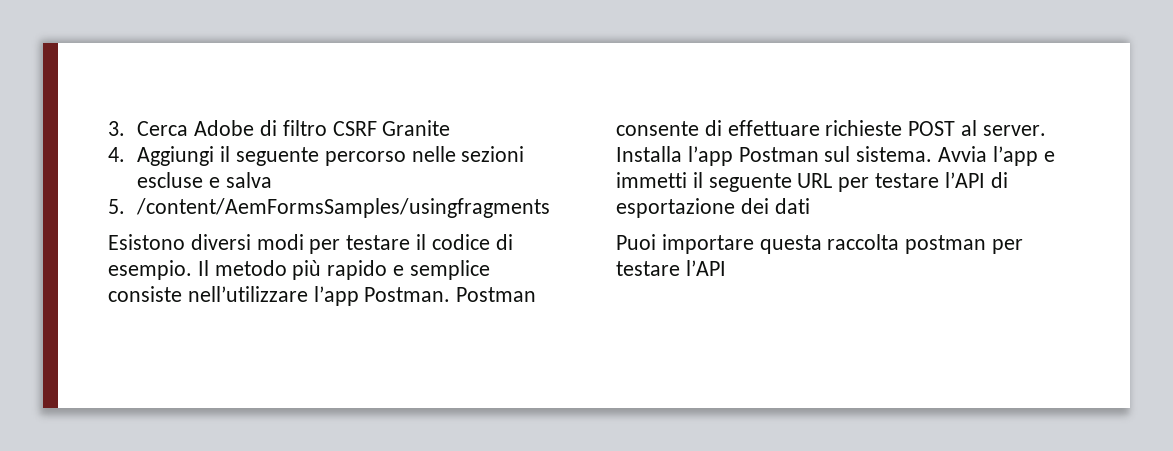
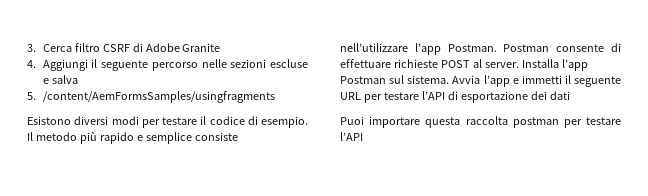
- 3. Cerca Adobe di filtro CSRF Granite
+ 3. Cerca filtro CSRF di Adobe Granite

